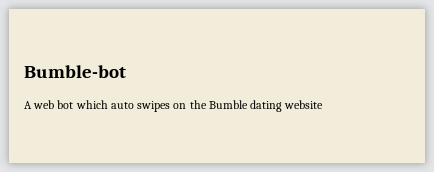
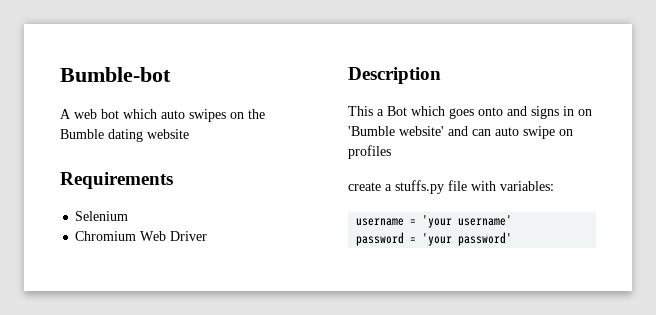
+ Requirements
+ Selenium
+ Chromium Web Driver
+ Description
+ This a Bot which goes onto and signs in on 'Bumble website' and can auto swipe on profiles
+ create a stuffs.py file with variables:
+ username = 'your username'
+ password = 'your password'

